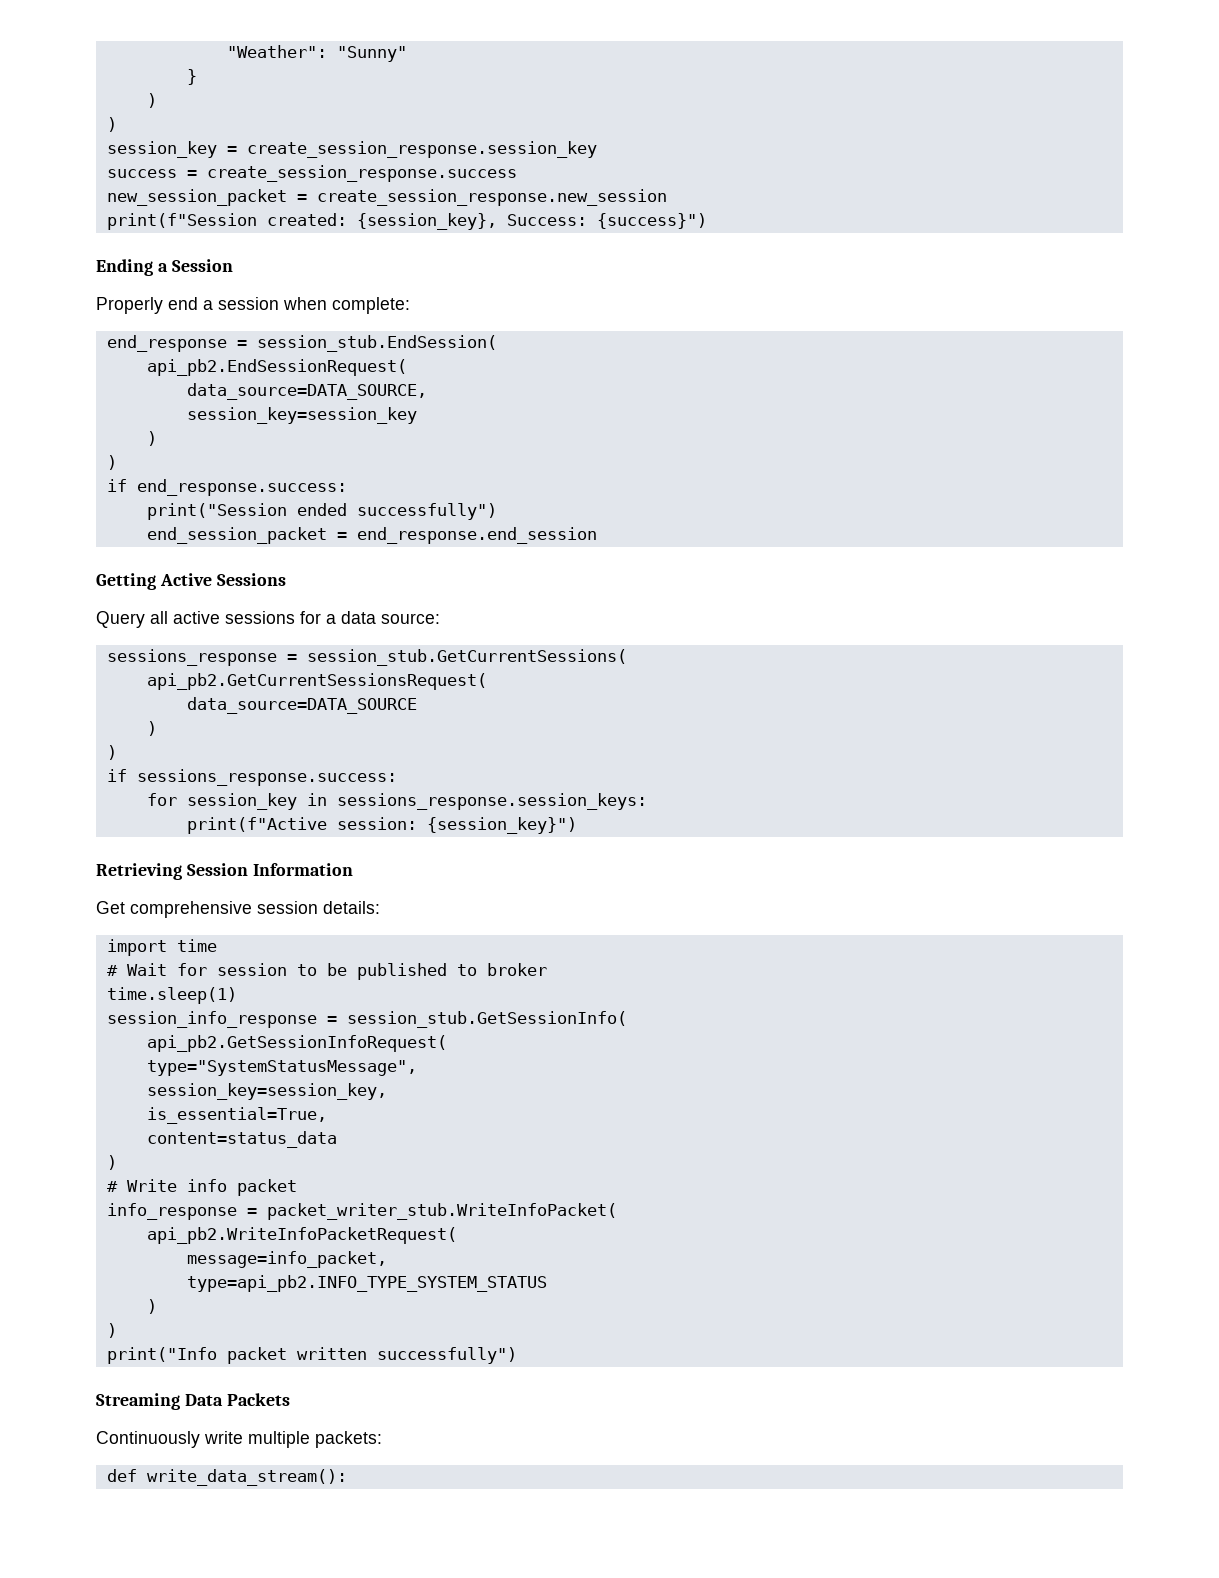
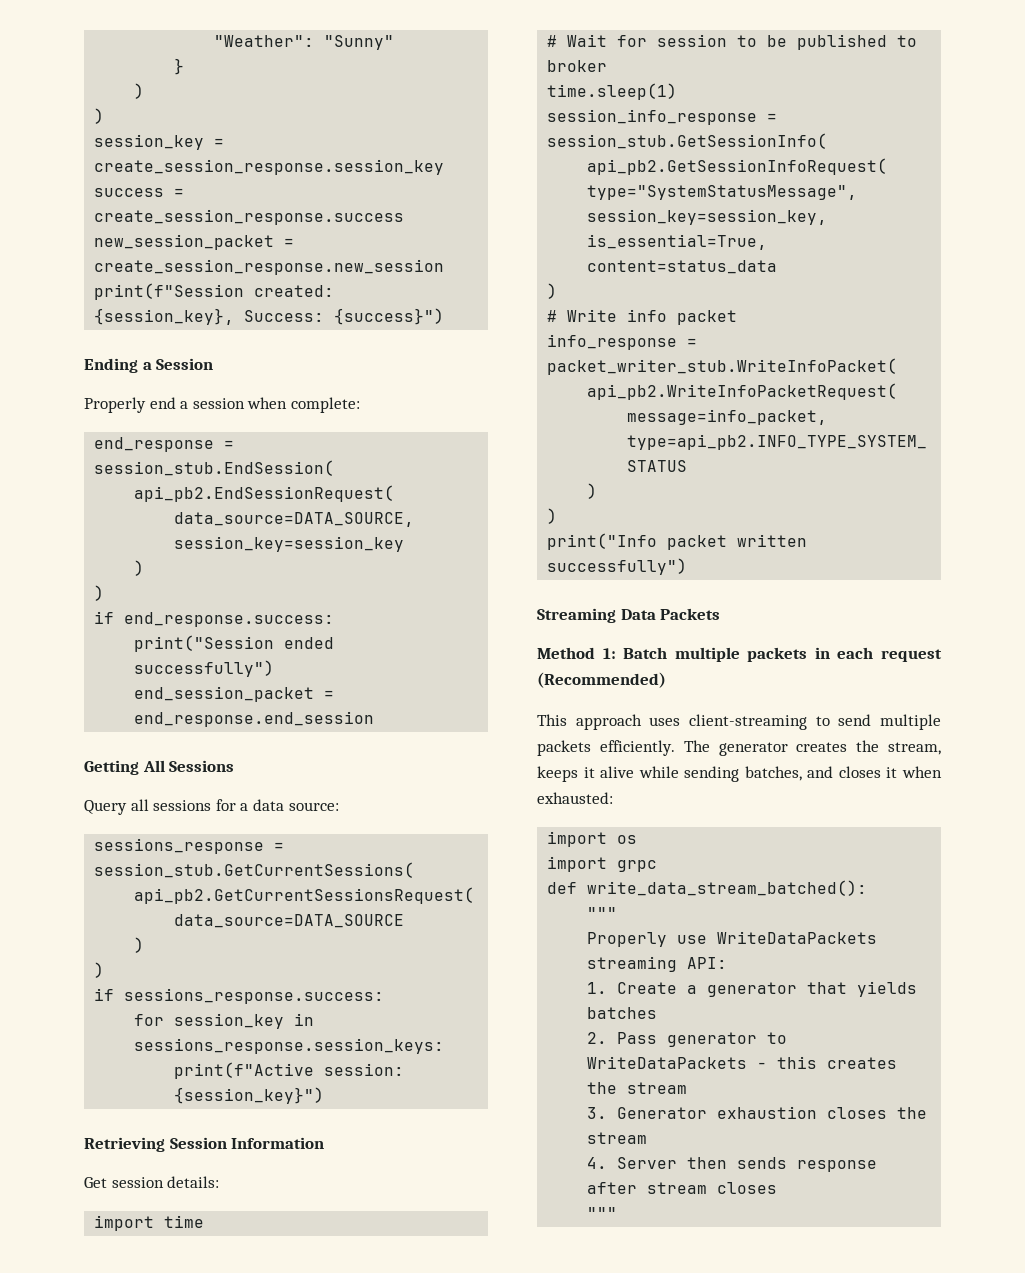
- Getting Active Sessions
+ Getting All Sessions
- Query all active sessions for a data source:
+ Query all sessions for a data source:
- Get comprehensive session details:
+ Get session details:
- Continuously write multiple packets:
- def write_data_stream():
+ Method 1: Batch multiple packets in each request (Recommended)
+ This approach uses client-streaming to send multiple packets efficiently. The generator creates the stream, keeps it alive while sending batches, and closes it when exhausted:
+ import os
+ import grpc
+ def write_data_stream_batched():
+ """
+ Properly use WriteDataPackets streaming API:
+ 1. Create a generator that yields batches
+ 2. Pass generator to WriteDataPackets - this creates the stream
+ 3. Generator exhaustion closes the stream
+ 4. Server then sends response after stream closes
+ """

